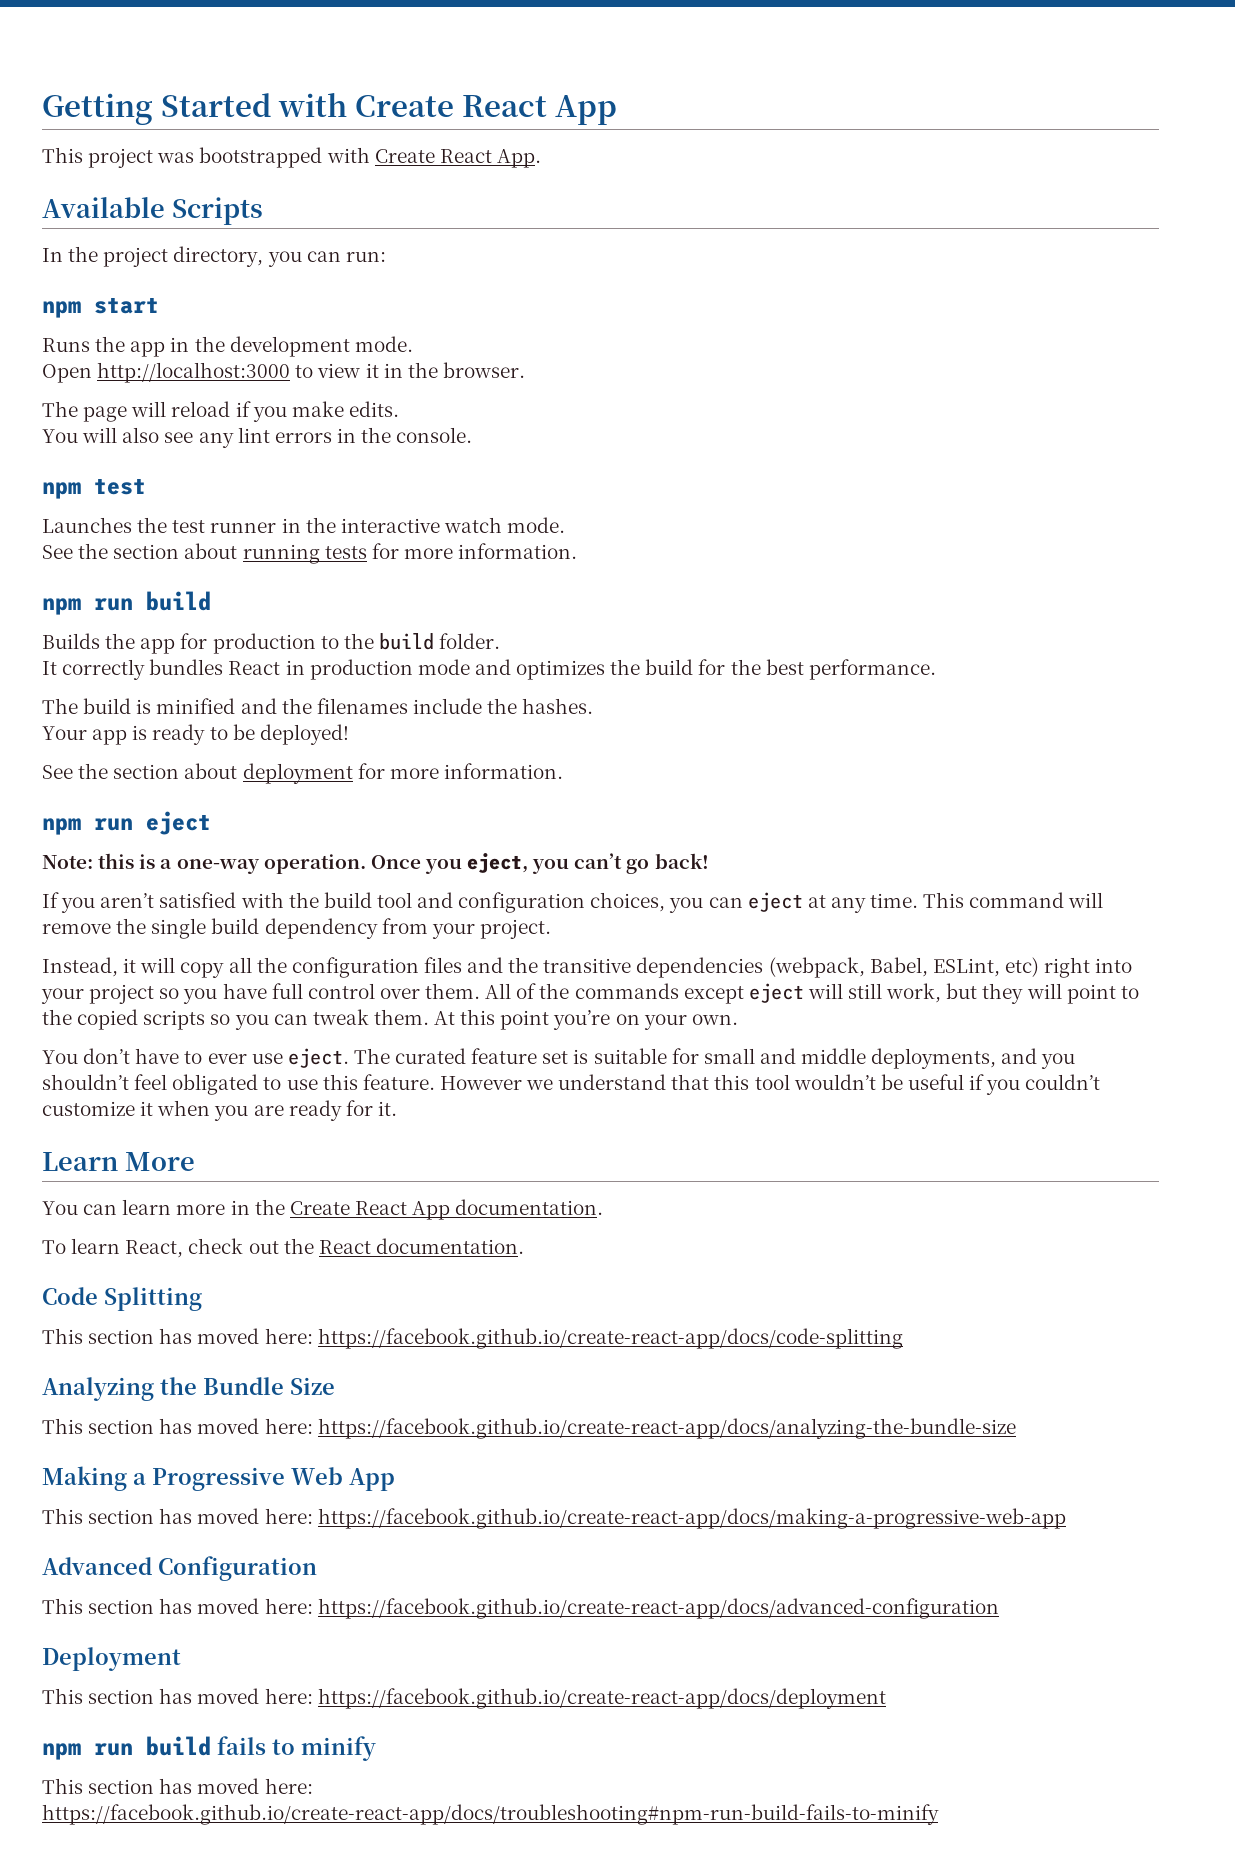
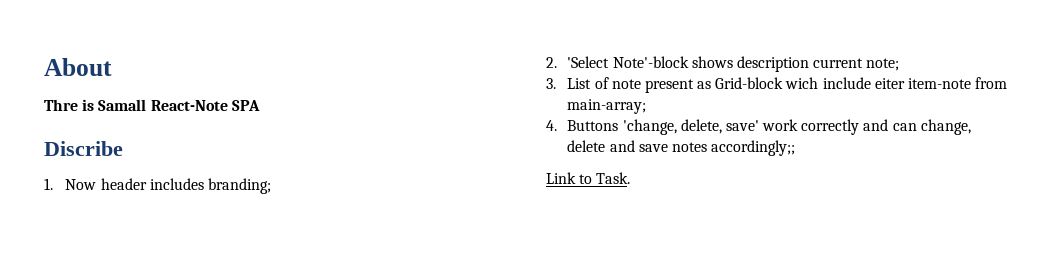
- Getting Started with Create React App
- This project was bootstrapped with Create React App.
- Available Scripts
- In the project directory, you can run:
- npm start
- Runs the app in the development mode.
- Open http://localhost:3000 to view it in the browser.
- The page will reload if you make edits.
- You will also see any lint errors in the console.
- npm test
- Launches the test runner in the interactive watch mode.
- See the section about running tests for more information.
- npm run build
- Builds the app for production to the build folder.
- It correctly bundles React in production mode and optimizes the build for the best performance.
- The build is minified and the filenames include the hashes.
- Your app is ready to be deployed!
- See the section about deployment for more information.
- npm run eject
- Note: this is a one-way operation. Once you eject, you can’t go back!
- If you aren’t satisfied with the build tool and configuration choices, you can eject at any time. This command will remove the single build dependency from your project.
- Instead, it will copy all the configuration files and the transitive dependencies (webpack, Babel, ESLint, etc) right into your project so you have full control over them. All of the commands except eject will still work, but they will point to the copied scripts so you can tweak them. At this point you’re on your own.
- You don’t have to ever use eject. The curated feature set is suitable for small and middle deployments, and you shouldn’t feel obligated to use this feature. However we understand that this tool wouldn’t be useful if you couldn’t customize it when you are ready for it.
- Learn More
- You can learn more in the Create React App documentation.
- To learn React, check out the React documentation.
- Code Splitting
- This section has moved here: https://facebook.github.io/create-react-app/docs/code-splitting
- Analyzing the Bundle Size
- This section has moved here: https://facebook.github.io/create-react-app/docs/analyzing-the-bundle-size
- Making a Progressive Web App
- This section has moved here: https://facebook.github.io/create-react-app/docs/making-a-progressive-web-app
- Advanced Configuration
- This section has moved here: https://facebook.github.io/create-react-app/docs/advanced-configuration
- Deployment
- This section has moved here: https://facebook.github.io/create-react-app/docs/deployment
- npm run build fails to minify
- This section has moved here: https://facebook.github.io/create-react-app/docs/troubleshooting#npm-run-build-fails-to-minify
+ About
+ Thre is Samall React-Note SPA
+ Discribe
+ 1. Now header includes branding;
+ 2. 'Select Note'-block shows description current note;
+ 3. List of note present as Grid-block wich include eiter item-note from main-array;
+ 4. Buttons 'change, delete, save' work correctly and can change, delete and save notes accordingly;;
+ Link to Task.

